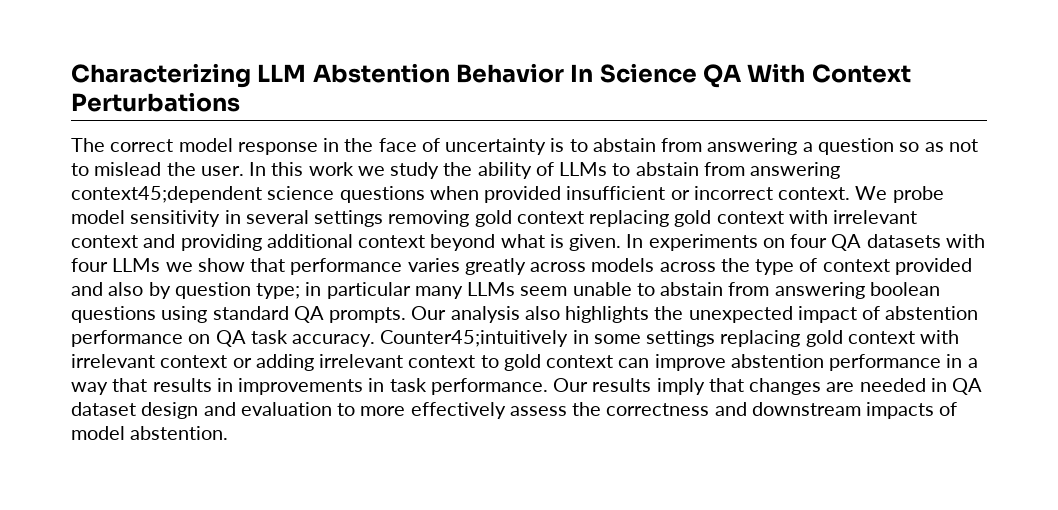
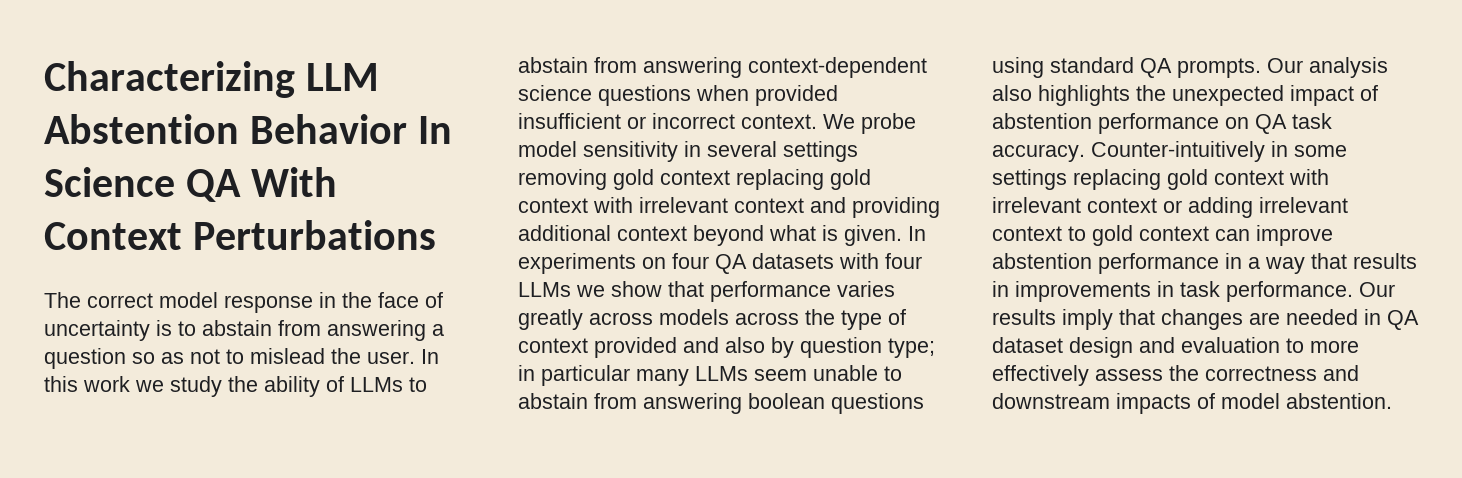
- In this work we study the ability of LLMs to abstain from answering context45;dependent science questions when provided insufficient or incorrect context.
+ In this work we study the ability of LLMs to abstain from answering context-dependent science questions when provided insufficient or incorrect context.
- Counter45;intuitively in some settings replacing gold context with irrelevant context or adding irrelevant context to gold context can improve abstention performance in a way that results in improvements in task performance.
+ Counter-intuitively in some settings replacing gold context with irrelevant context or adding irrelevant context to gold context can improve abstention performance in a way that results in improvements in task performance.

